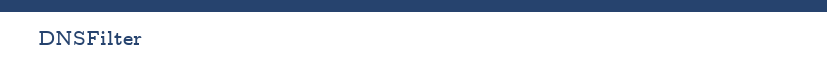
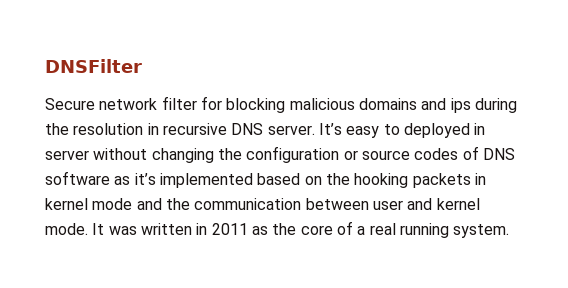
+ Secure network filter for blocking malicious domains and ips during the resolution in recursive DNS server. It’s easy to deployed in server without changing the configuration or source codes of DNS software as it’s implemented based on the hooking packets in kernel mode and the communication between user and kernel mode. It was written in 2011 as the core of a real running system.

